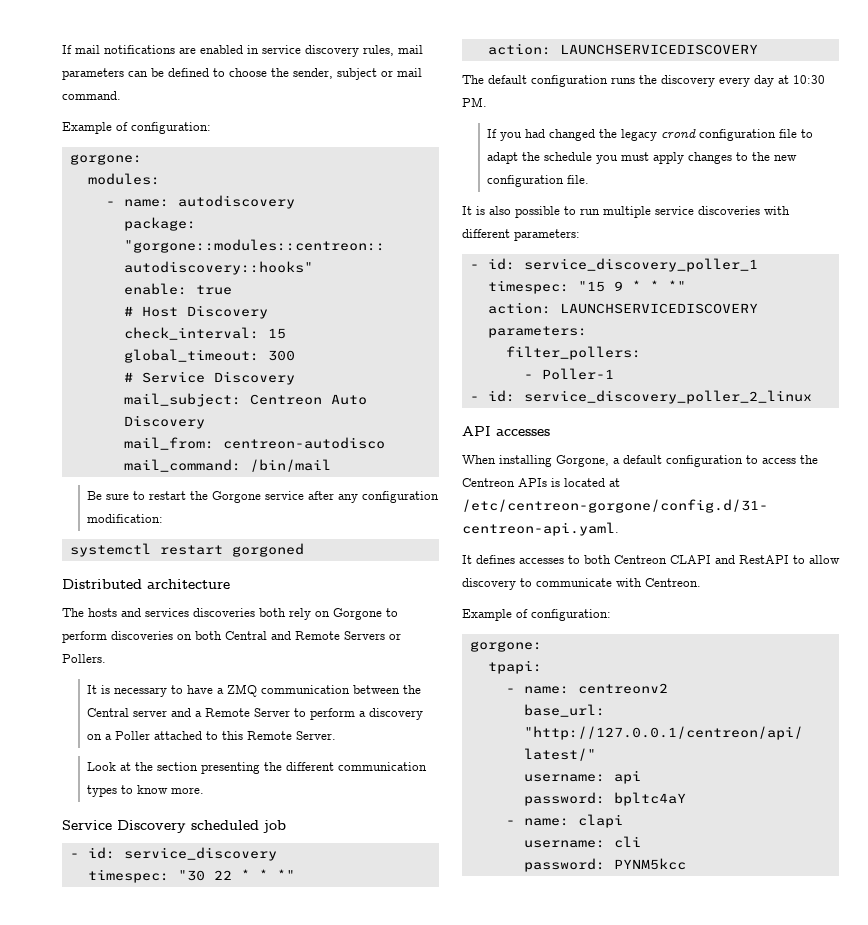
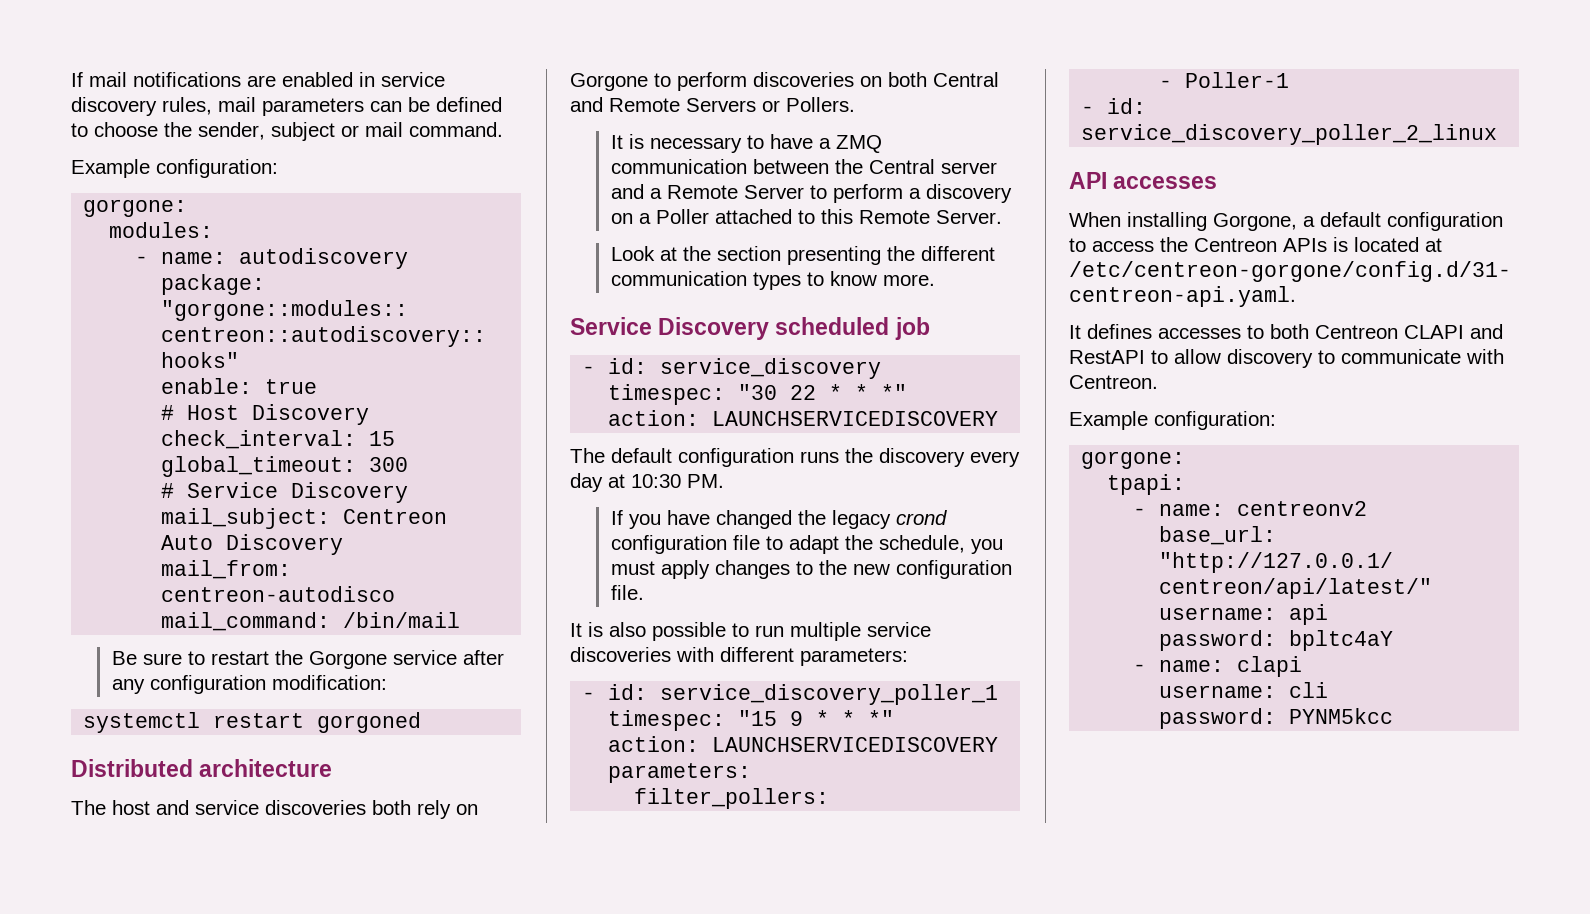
  If mail notifications are enabled in service discovery rules, mail parameters can be defined to choose the sender, subject or mail command.
- Example of configuration:
+ Example configuration:
- The hosts and services discoveries both rely on Gorgone to perform discoveries on both Central and Remote Servers or Pollers.
+ The host and service discoveries both rely on Gorgone to perform discoveries on both Central and Remote Servers or Pollers.
- If you had changed the legacy crond configuration file to adapt the schedule you must apply changes to the new configuration file.
+ If you have changed the legacy crond configuration file to adapt the schedule, you must apply changes to the new configuration file.
  It defines accesses to both Centreon CLAPI and RestAPI to allow discovery to communicate with Centreon.
- Example of configuration:
+ Example configuration:

